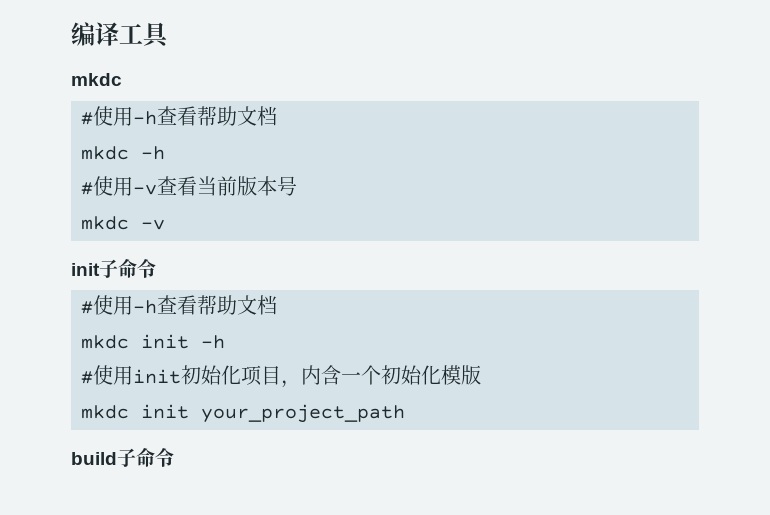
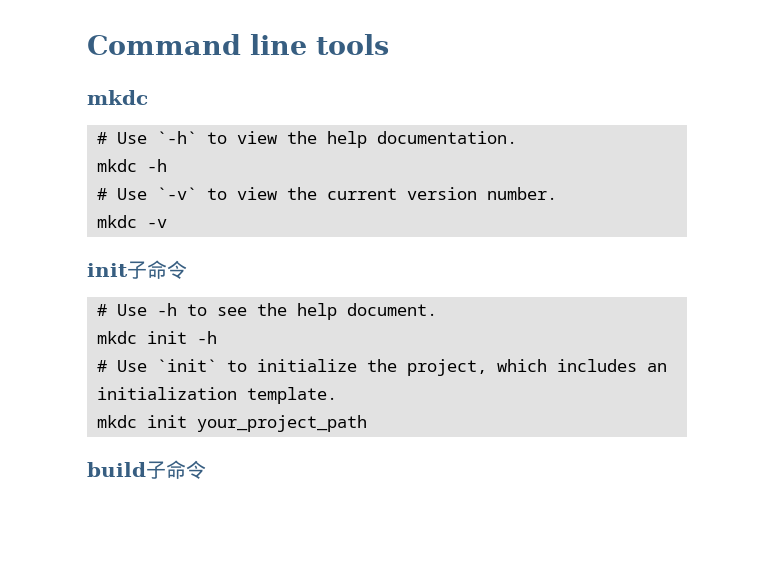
- 编译工具
+ Command line tools
  mkdc
- #使用-h查看帮助文档
+ # Use `-h` to view the help documentation.
  mkdc -h
- #使用-v查看当前版本号
+ # Use `-v` to view the current version number.
  init子命令
- #使用-h查看帮助文档
+ # Use -h to see the help document.
  mkdc init -h
- #使用init初始化项目，内含一个初始化模版
+ # Use `init` to initialize the project, which includes an initialization template.

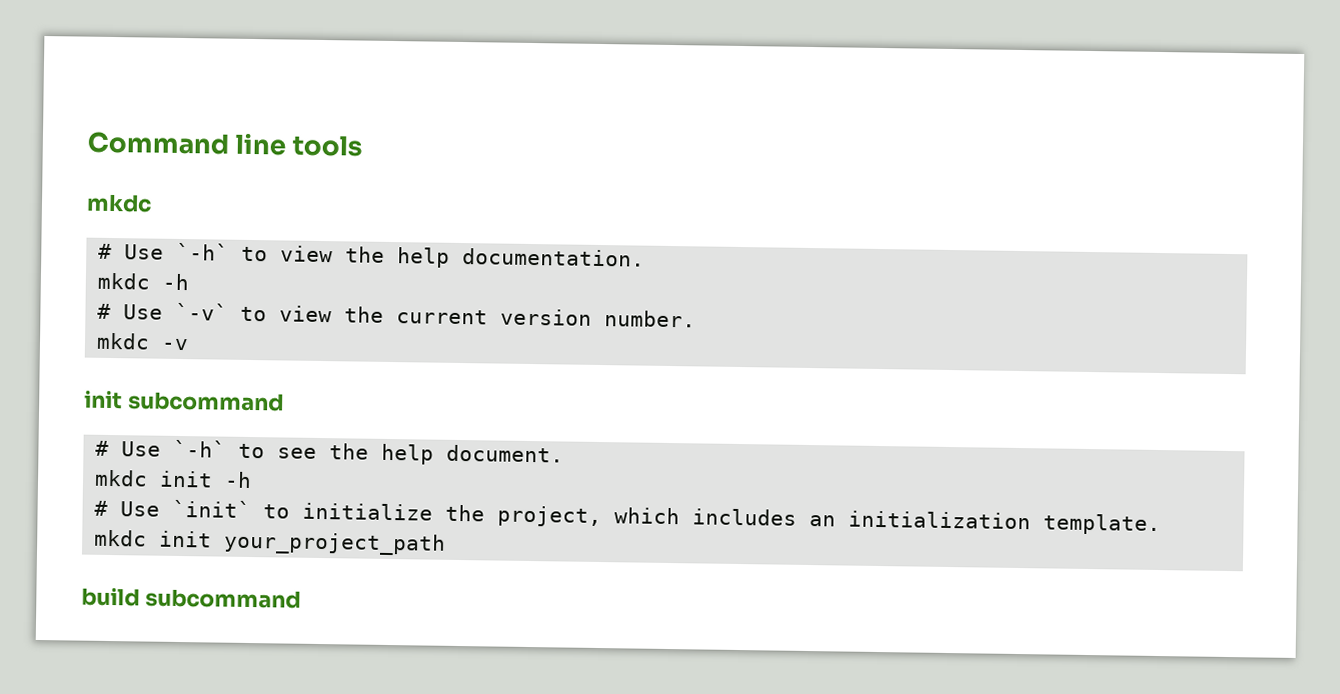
- init子命令
- # Use -h to see the help document.
+ init subcommand
+ # Use `-h` to see the help document.
- build子命令
+ build subcommand

